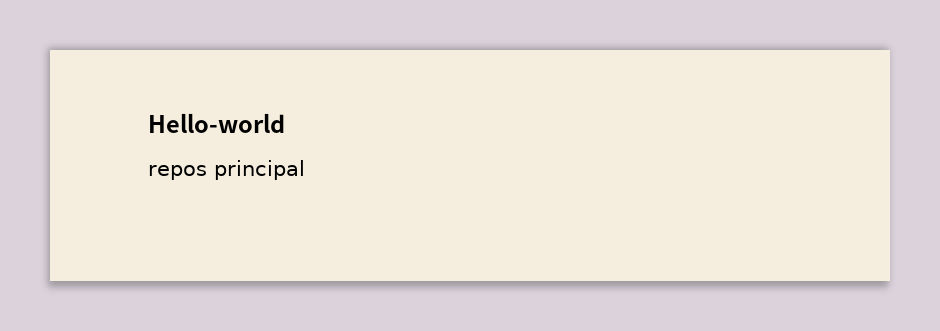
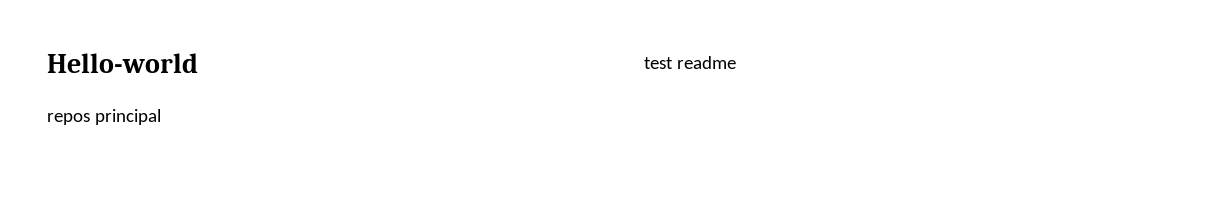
+ test readme

